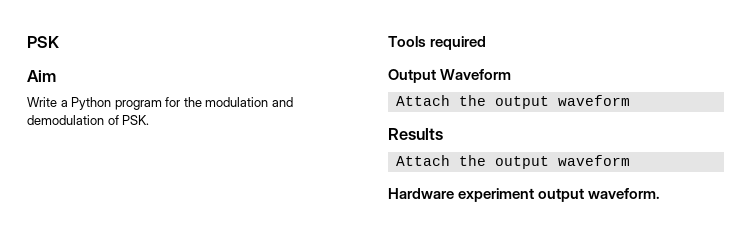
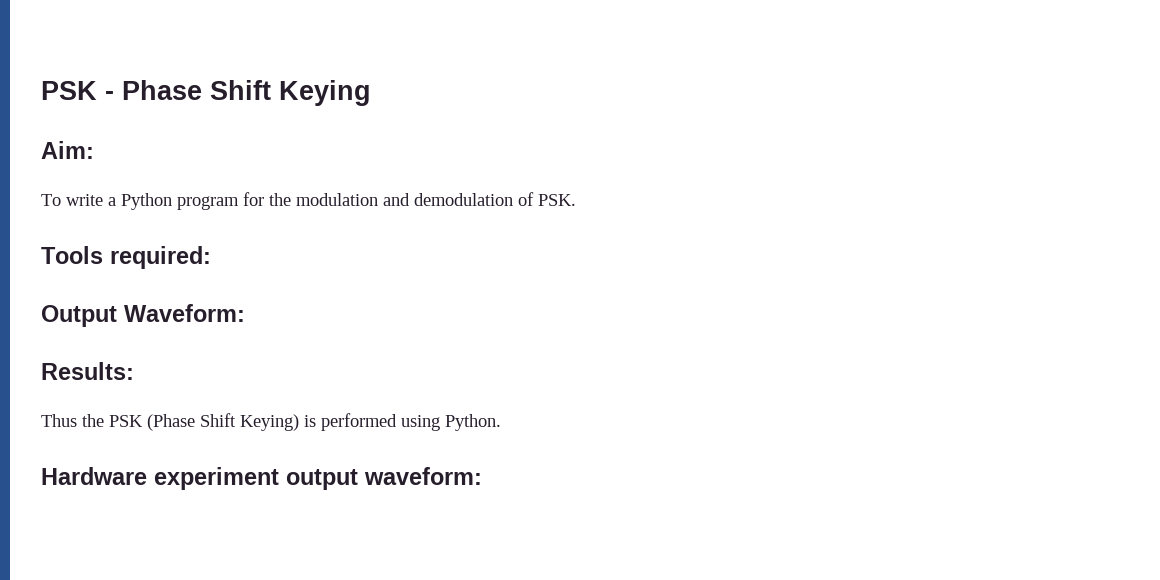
- PSK
- Aim
- Write a Python program for the modulation and demodulation of PSK.
+ PSK - Phase Shift Keying
+ Aim:
+ To write a Python program for the modulation and demodulation of PSK.
- Tools required
+ Tools required:
- Output Waveform
- Attach the output waveform
- Results
- Attach the output waveform
+ Output Waveform:
+ Results:
+ Thus the PSK (Phase Shift Keying) is performed using Python.
- Hardware experiment output waveform.
+ Hardware experiment output waveform:

